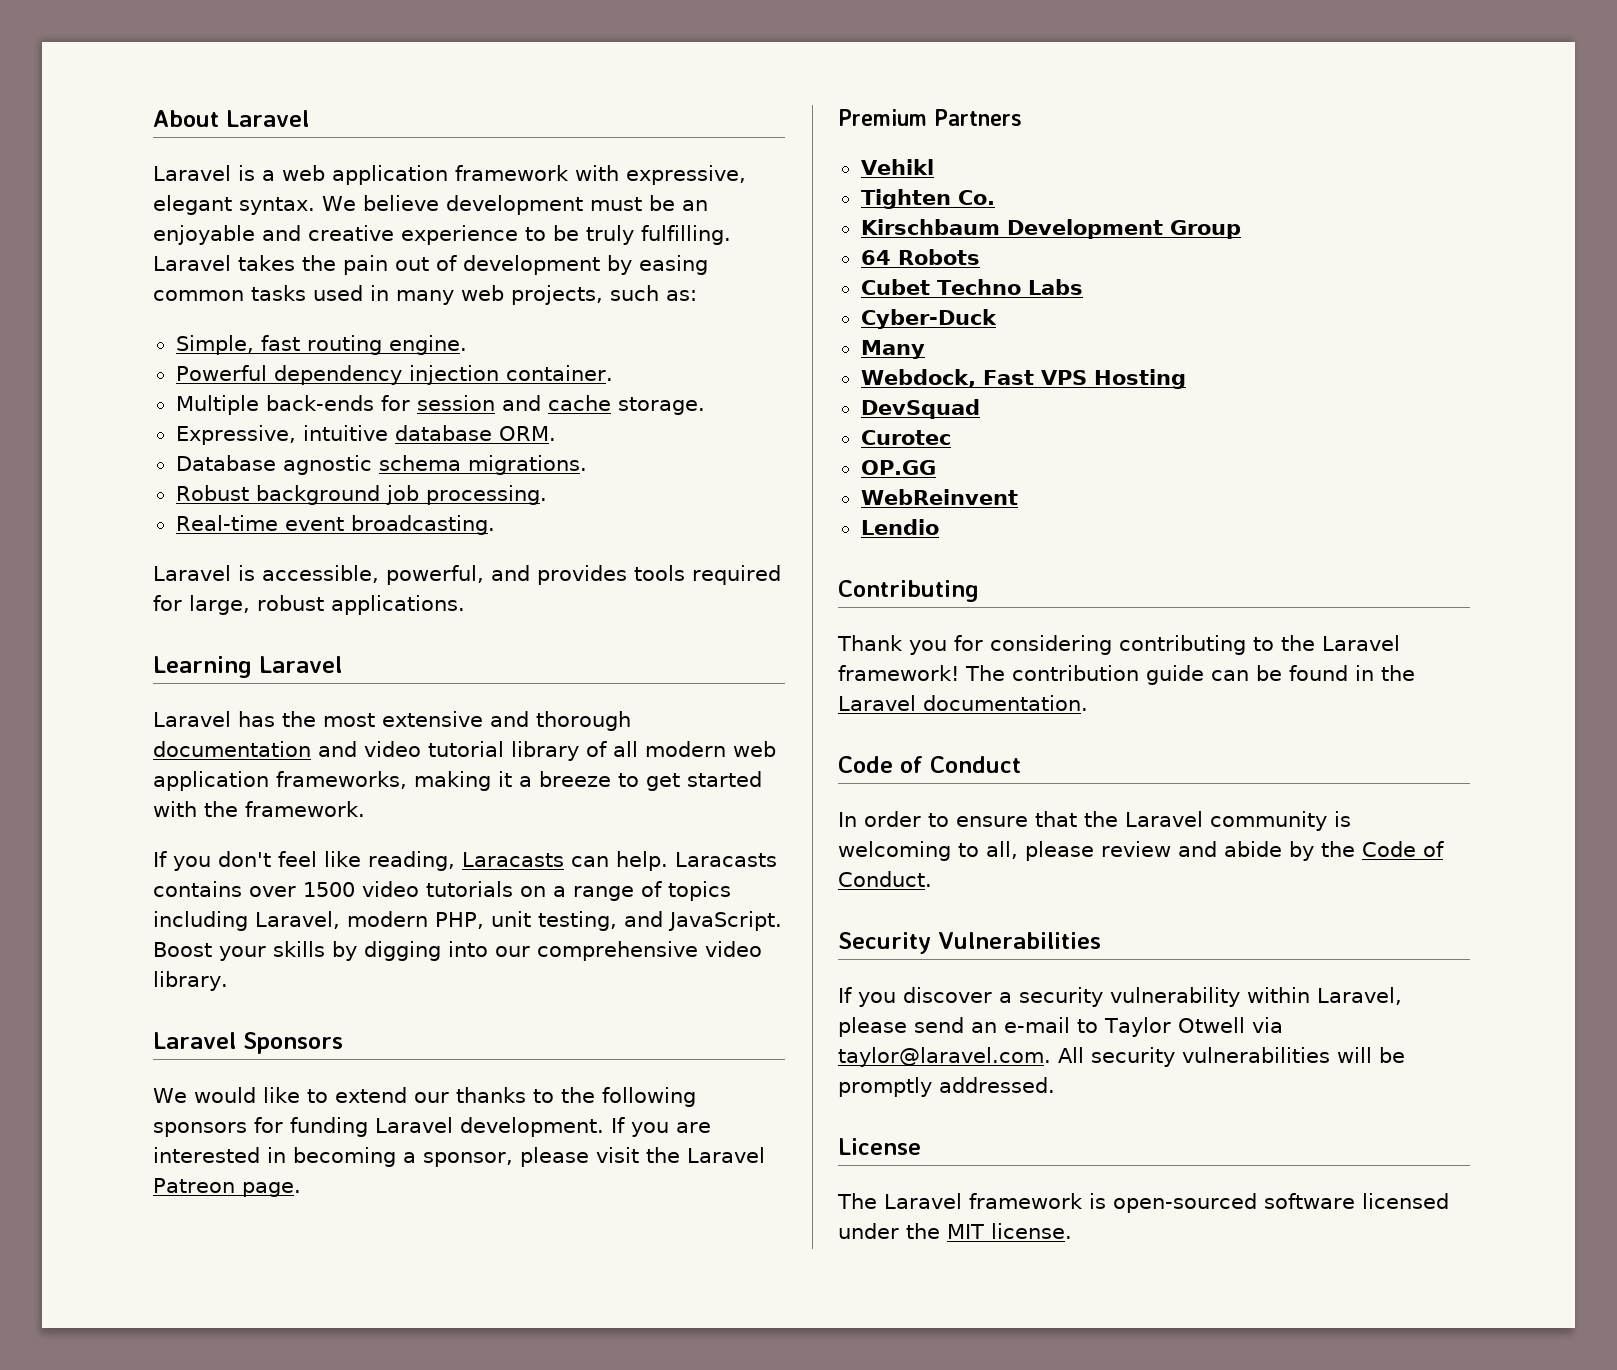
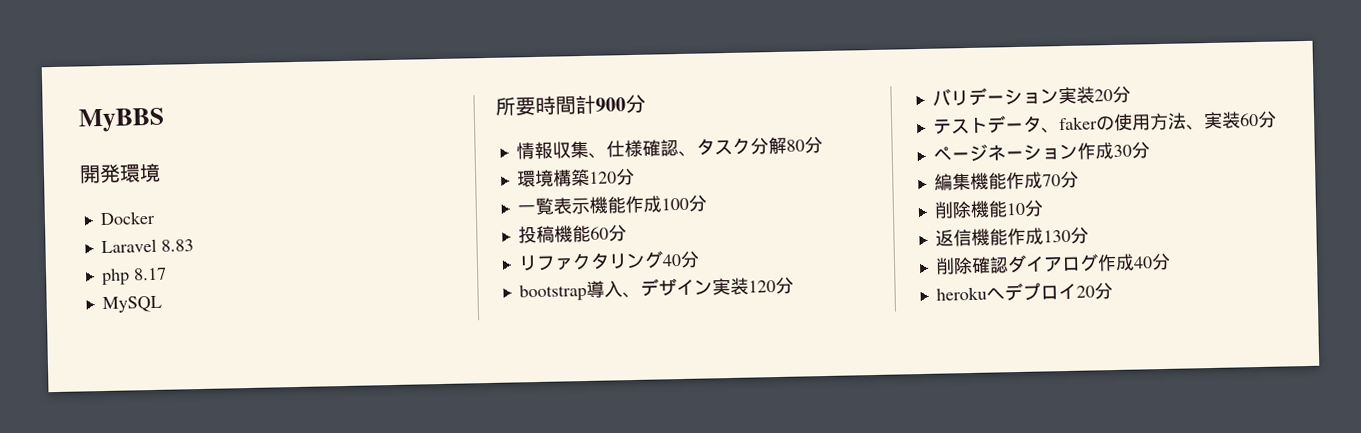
- About Laravel
- Laravel is a web application framework with expressive, elegant syntax. We believe development must be an enjoyable and creative experience to be truly fulfilling. Laravel takes the pain out of development by easing common tasks used in many web projects, such as:
- Simple, fast routing engine.
- Powerful dependency injection container.
- Multiple back-ends for session and cache storage.
- Expressive, intuitive database ORM.
- Database agnostic schema migrations.
- Robust background job processing.
- Real-time event broadcasting.
- Laravel is accessible, powerful, and provides tools required for large, robust applications.
- Learning Laravel
- Laravel has the most extensive and thorough documentation and video tutorial library of all modern web application frameworks, making it a breeze to get started with the framework.
- If you don't feel like reading, Laracasts can help. Laracasts contains over 1500 video tutorials on a range of topics including Laravel, modern PHP, unit testing, and JavaScript. Boost your skills by digging into our comprehensive video library.
- Laravel Sponsors
- We would like to extend our thanks to the following sponsors for funding Laravel development. If you are interested in becoming a sponsor, please visit the Laravel Patreon page.
- Premium Partners
- Vehikl
- Tighten Co.
- Kirschbaum Development Group
- 64 Robots
- Cubet Techno Labs
- Cyber-Duck
- Many
- Webdock, Fast VPS Hosting
- DevSquad
- Curotec
- OP.GG
- WebReinvent
- Lendio
- Contributing
- Thank you for considering contributing to the Laravel framework! The contribution guide can be found in the Laravel documentation.
- Code of Conduct
- In order to ensure that the Laravel community is welcoming to all, please review and abide by the Code of Conduct.
- Security Vulnerabilities
- If you discover a security vulnerability within Laravel, please send an e-mail to Taylor Otwell via taylor@laravel.com. All security vulnerabilities will be promptly addressed.
- License
- The Laravel framework is open-sourced software licensed under the MIT license.
+ MyBBS
+ 開発環境
+ Docker
+ Laravel 8.83
+ php 8.17
+ MySQL
+ 所要時間計900分
+ 情報収集、仕様確認、タスク分解80分
+ 環境構築120分
+ 一覧表示機能作成100分
+ 投稿機能60分
+ リファクタリング40分
+ bootstrap導入、デザイン実装120分
+ バリデーション実装20分
+ テストデータ、fakerの使用方法、実装60分
+ ページネーション作成30分
+ 編集機能作成70分
+ 削除機能10分
+ 返信機能作成130分
+ 削除確認ダイアログ作成40分
+ herokuへデプロイ20分

